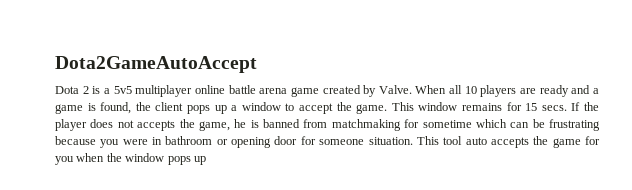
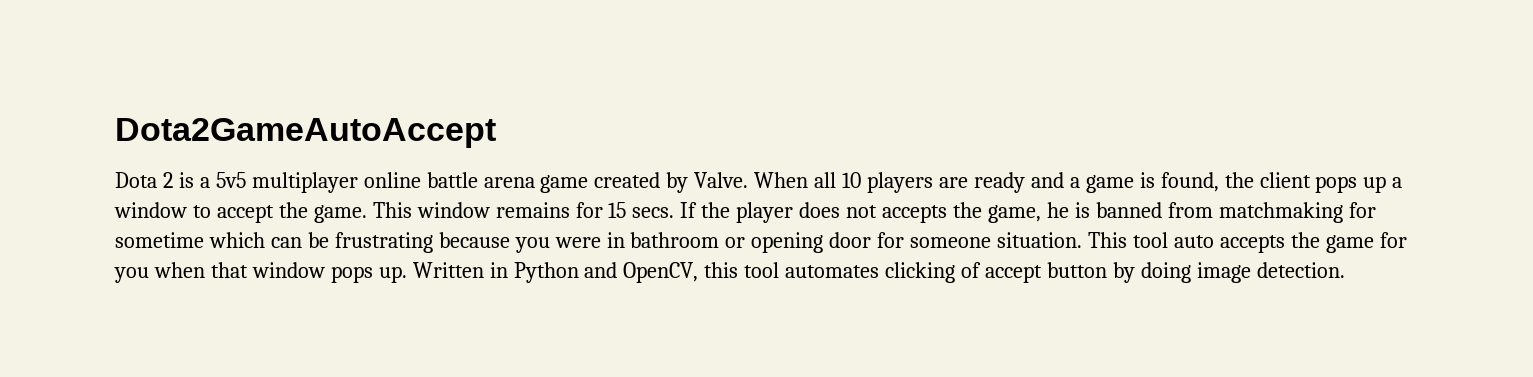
- This tool auto accepts the game for you when the window pops up
+ This tool auto accepts the game for you when that window pops up. Written in Python and OpenCV, this tool automates clicking of accept button by doing image detection.

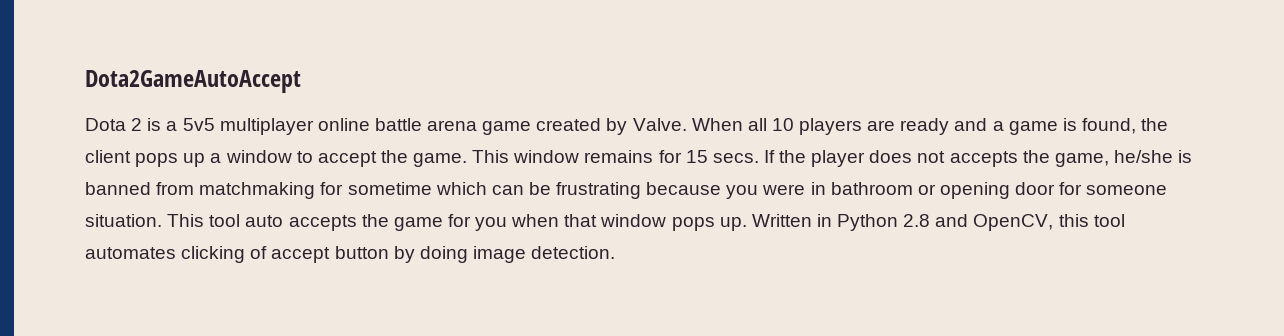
- If the player does not accepts the game, he is banned from matchmaking for sometime which can be frustrating because you were in bathroom or opening door for someone situation.
+ If the player does not accepts the game, he/she is banned from matchmaking for sometime which can be frustrating because you were in bathroom or opening door for someone situation.
- Written in Python and OpenCV, this tool automates clicking of accept button by doing image detection.
+ Written in Python 2.8 and OpenCV, this tool automates clicking of accept button by doing image detection.

